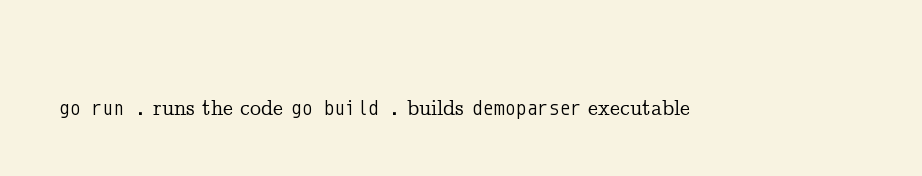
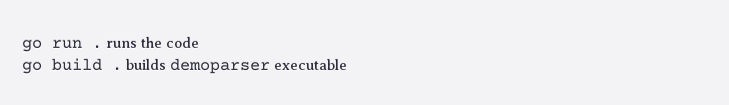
- go run . runs the code go build . builds demoparser executable
+ go run . runs the code
+ go build . builds demoparser executable

